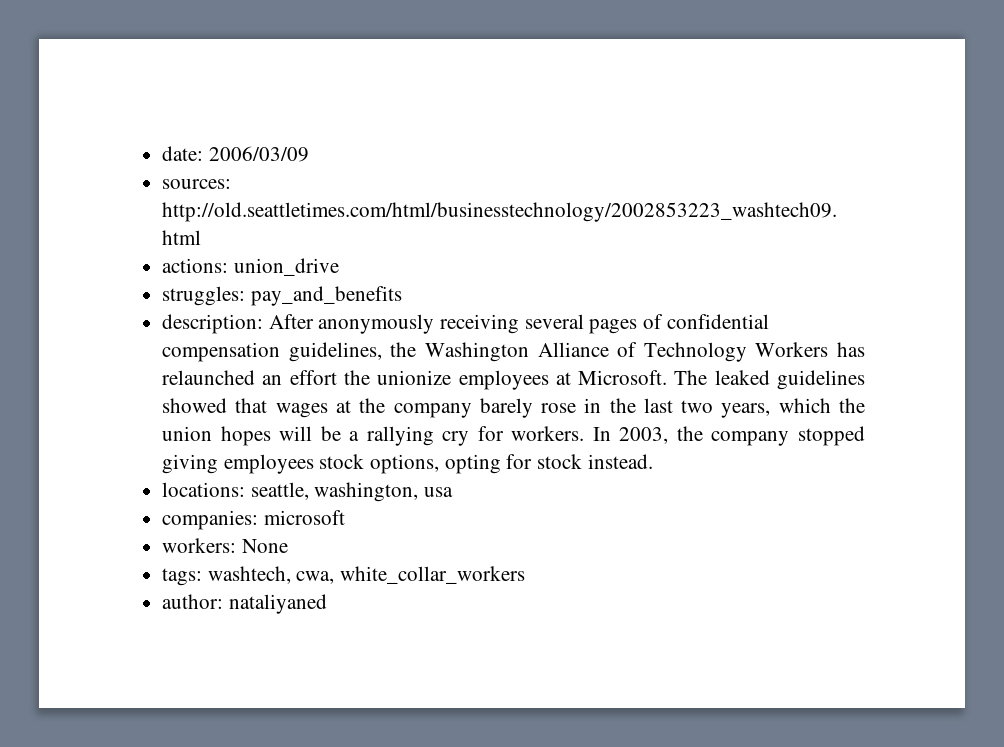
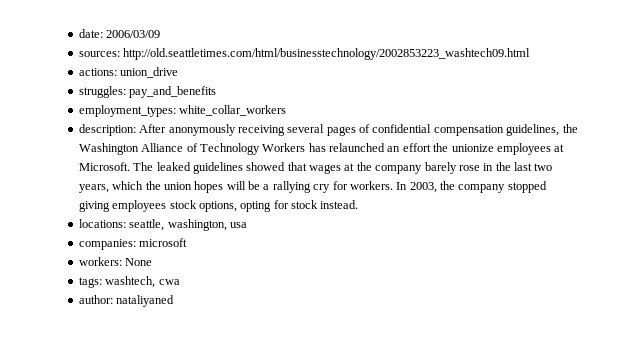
+ employment_types: white_collar_workers
- tags: washtech, cwa, white_collar_workers
+ tags: washtech, cwa

